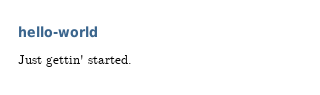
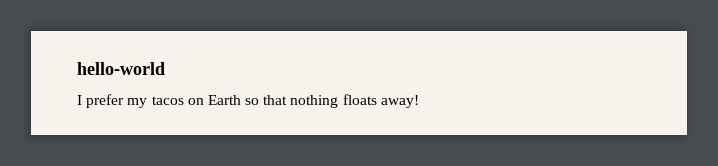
- Just gettin' started.
+ I prefer my tacos on Earth so that nothing floats away!

